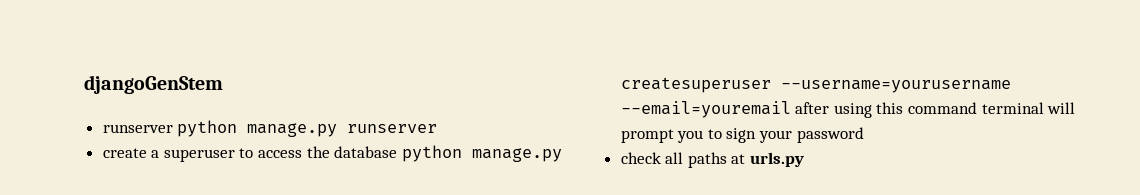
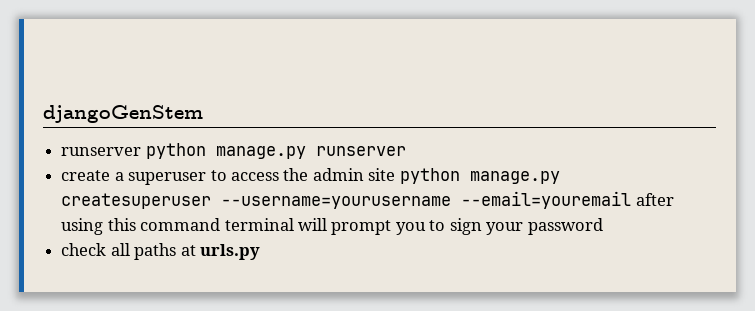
- create a superuser to access the database python manage.py createsuperuser --username=yourusername --email=youremail after using this command terminal will prompt you to sign your password
+ create a superuser to access the admin site python manage.py createsuperuser --username=yourusername --email=youremail after using this command terminal will prompt you to sign your password

